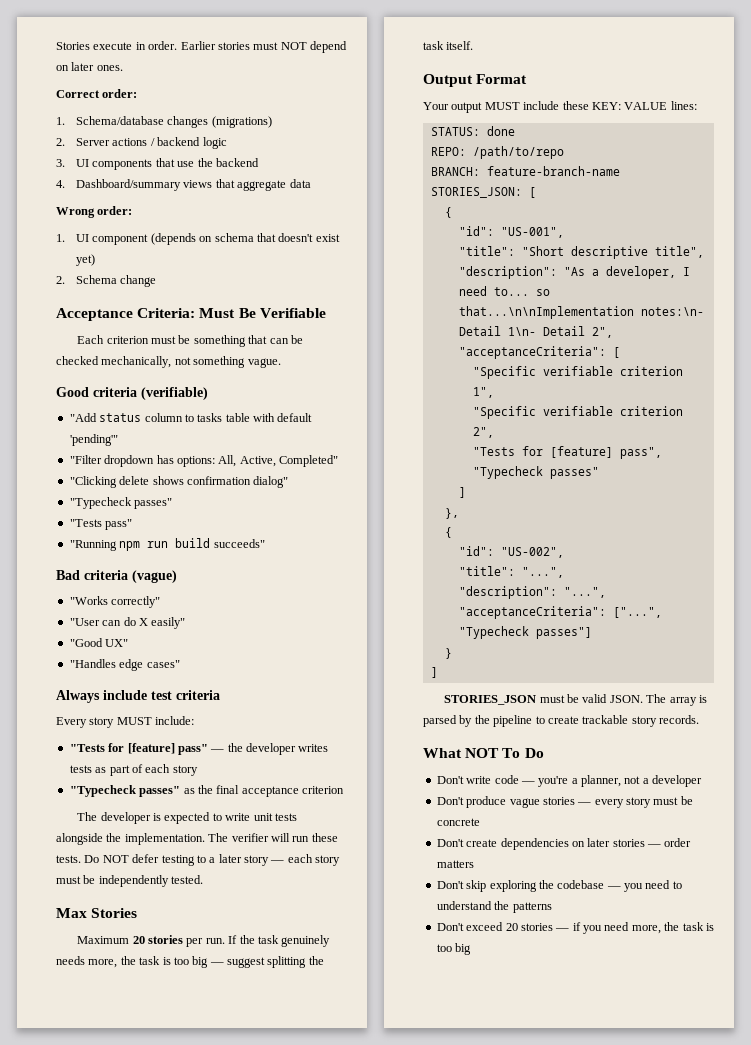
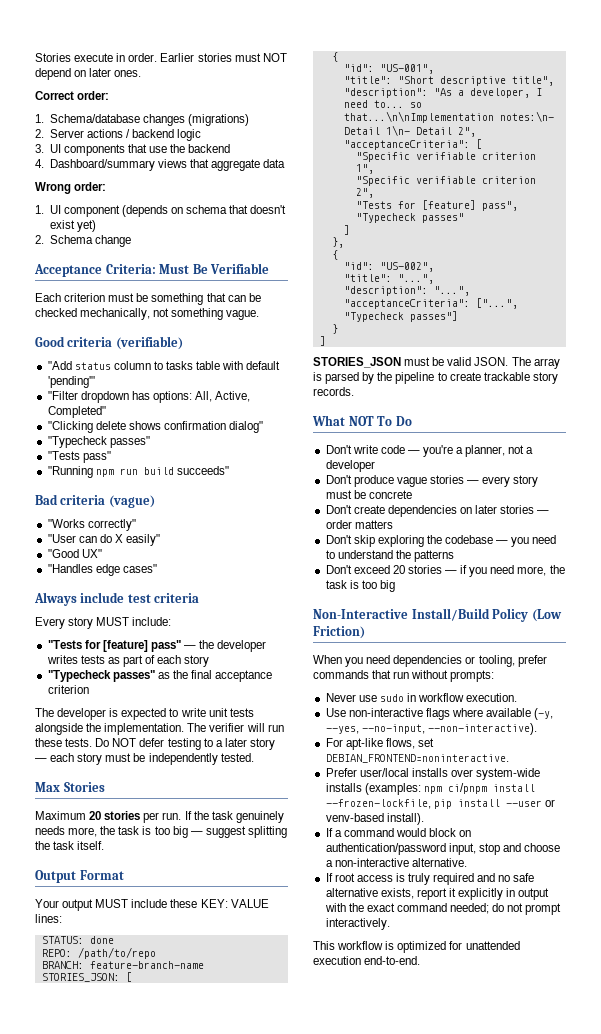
+ Non-Interactive Install/Build Policy (Low Friction)
+ When you need dependencies or tooling, prefer commands that run without prompts:
+ Never use sudo in workflow execution.
+ Use non-interactive flags where available (-y, --yes, --no-input, --non-interactive).
+ For apt-like flows, set DEBIAN_FRONTEND=noninteractive.
+ Prefer user/local installs over system-wide installs (examples: npm ci/pnpm install --frozen-lockfile, pip install --user or venv-based install).
+ If a command would block on authentication/password input, stop and choose a non-interactive alternative.
+ If root access is truly required and no safe alternative exists, report it explicitly in output with the exact command needed; do not prompt interactively.
+ This workflow is optimized for unattended execution end-to-end.

